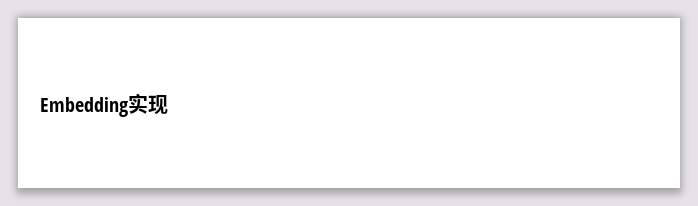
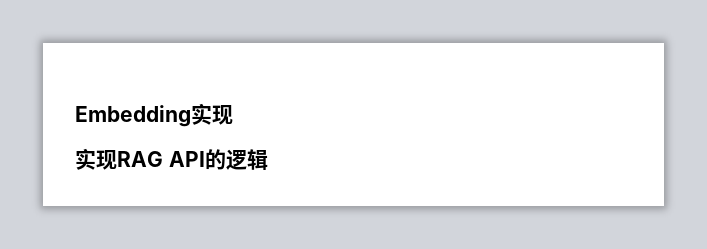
+ 实现RAG API的逻辑

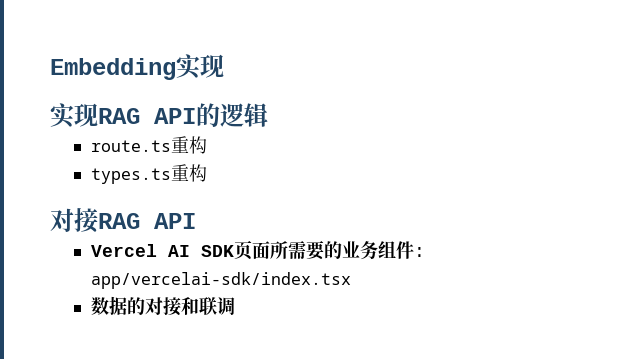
+ route.ts重构
+ types.ts重构
+ 对接RAG API
+ Vercel AI SDK页面所需要的业务组件: app/vercelai-sdk/index.tsx
+ 数据的对接和联调

